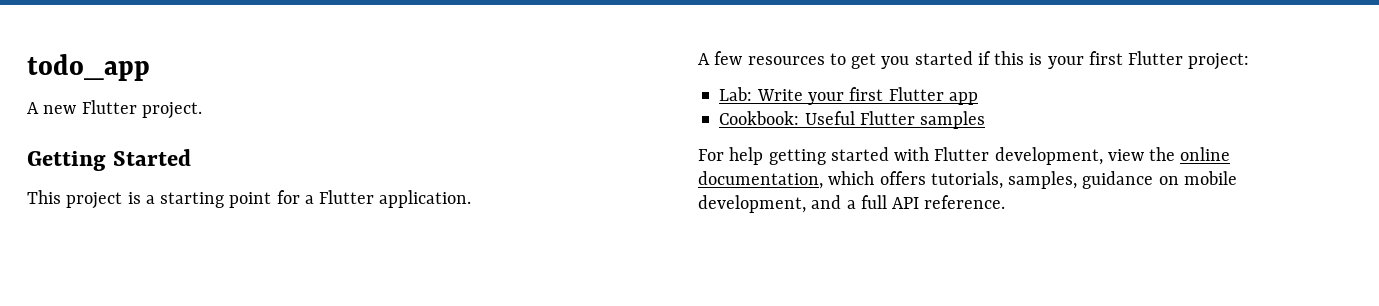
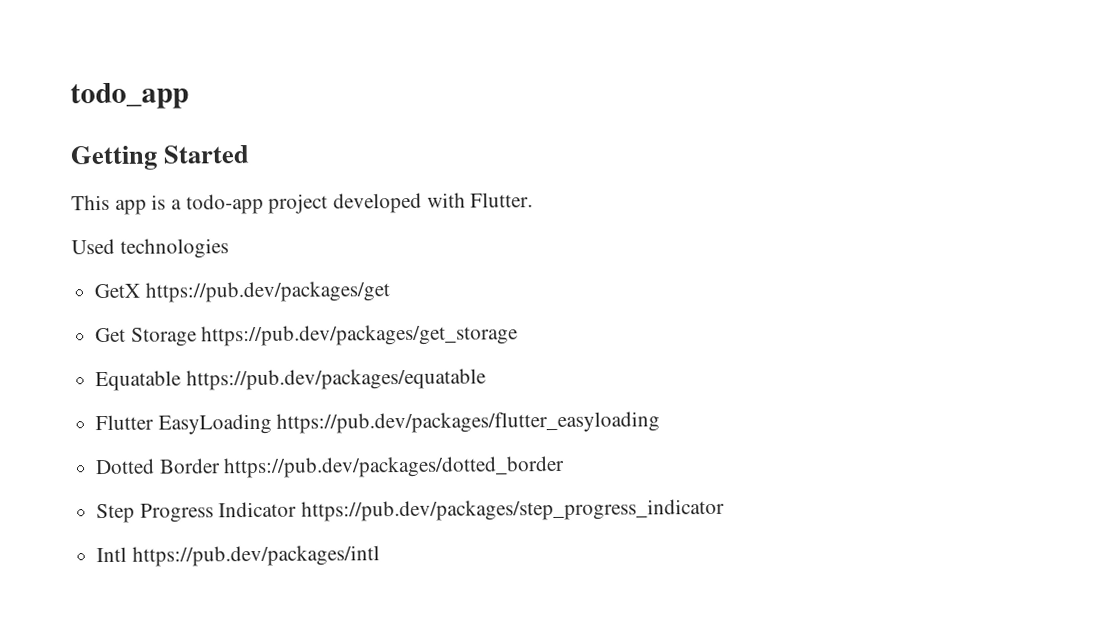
- A new Flutter project.
- This project is a starting point for a Flutter application.
- A few resources to get you started if this is your first Flutter project:
- Lab: Write your first Flutter app
- Cookbook: Useful Flutter samples
- For help getting started with Flutter development, view the online documentation, which offers tutorials, samples, guidance on mobile development, and a full API reference.
+ This app is a todo-app project developed with Flutter.
+ Used technologies
+ GetX https://pub.dev/packages/get
+ Get Storage https://pub.dev/packages/get_storage
+ Equatable https://pub.dev/packages/equatable
+ Flutter EasyLoading https://pub.dev/packages/flutter_easyloading
+ Dotted Border https://pub.dev/packages/dotted_border
+ Step Progress Indicator https://pub.dev/packages/step_progress_indicator
+ Intl https://pub.dev/packages/intl

